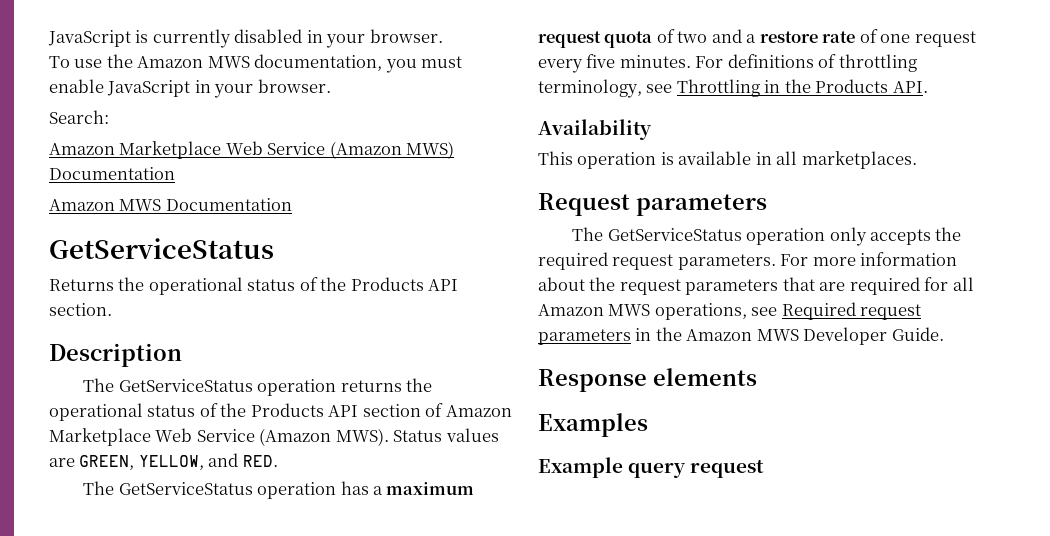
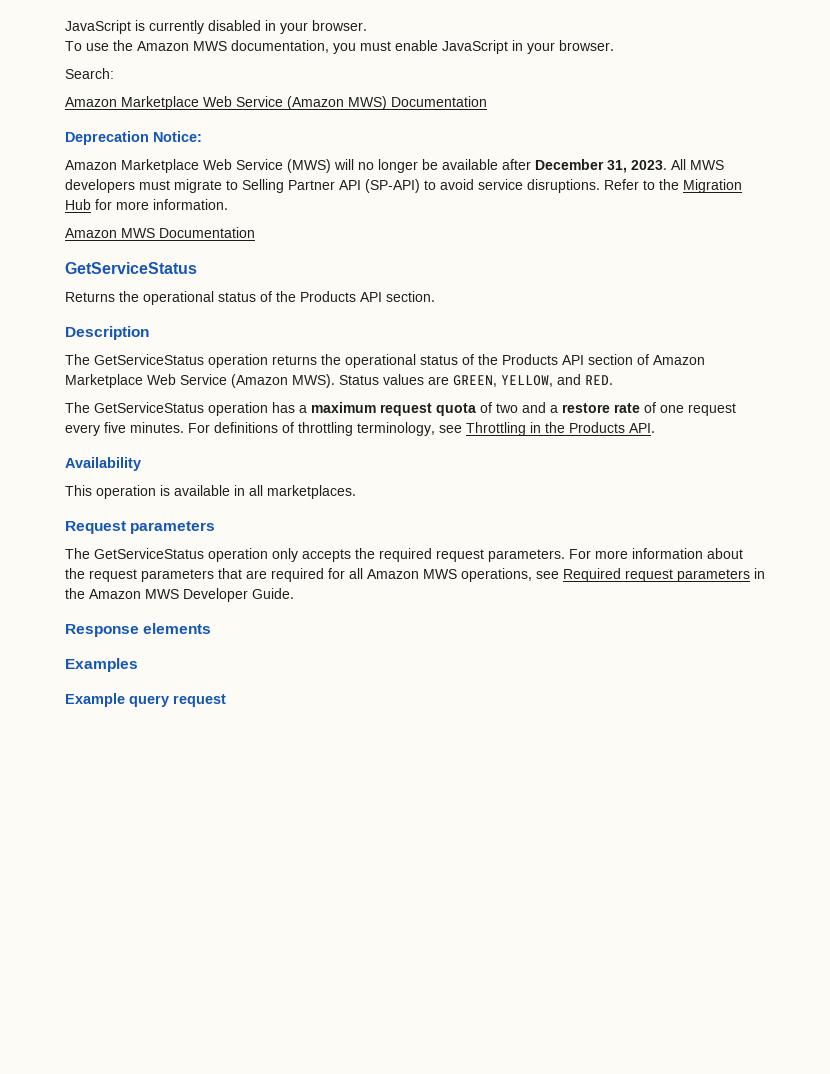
+ Deprecation Notice:
+ Amazon Marketplace Web Service (MWS) will no longer be available after December 31, 2023. All MWS developers must migrate to Selling Partner API (SP-API) to avoid service disruptions. Refer to the Migration Hub for more information.

